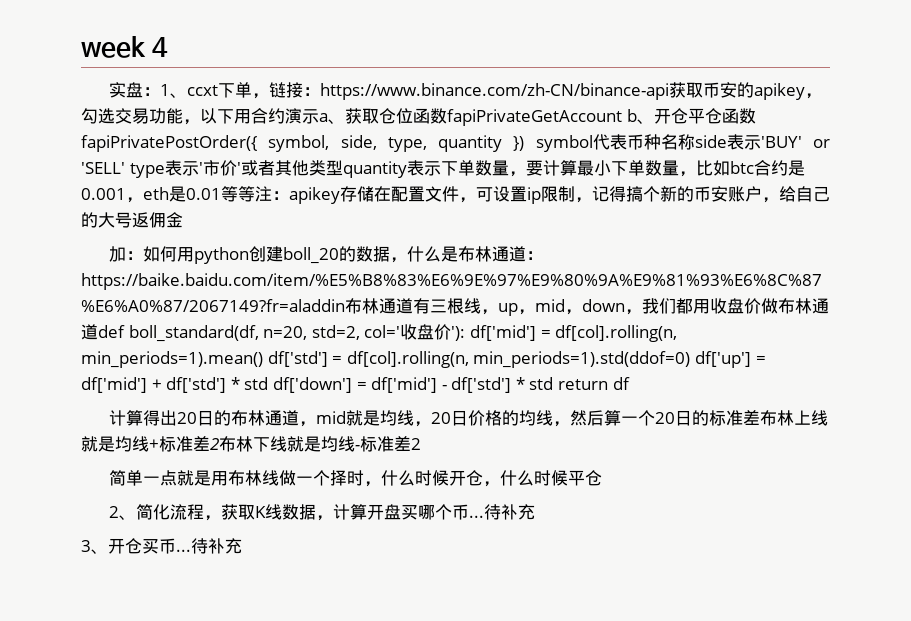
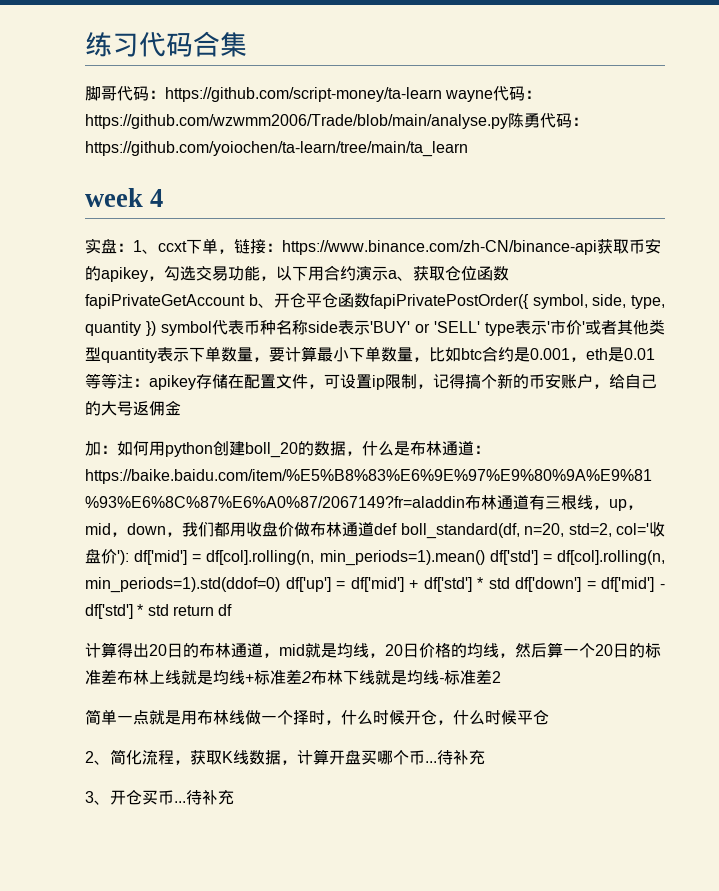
+ 练习代码合集
+ 脚哥代码：https://github.com/script-money/ta-learn wayne代码：https://github.com/wzwmm2006/Trade/blob/main/analyse.py陈勇代码：https://github.com/yoiochen/ta-learn/tree/main/ta_learn

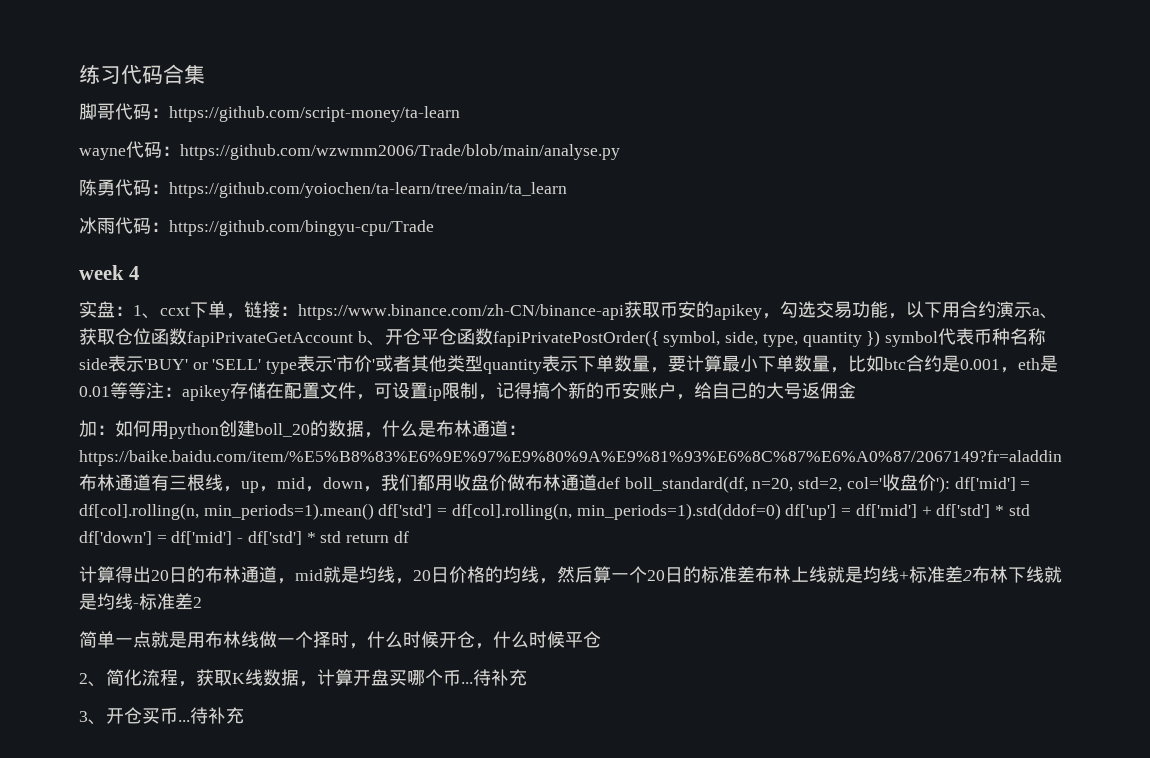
- 脚哥代码：https://github.com/script-money/ta-learn wayne代码：https://github.com/wzwmm2006/Trade/blob/main/analyse.py陈勇代码：https://github.com/yoiochen/ta-learn/tree/main/ta_learn
+ 脚哥代码：https://github.com/script-money/ta-learn
+ wayne代码：https://github.com/wzwmm2006/Trade/blob/main/analyse.py
+ 陈勇代码：https://github.com/yoiochen/ta-learn/tree/main/ta_learn
+ 冰雨代码：https://github.com/bingyu-cpu/Trade

